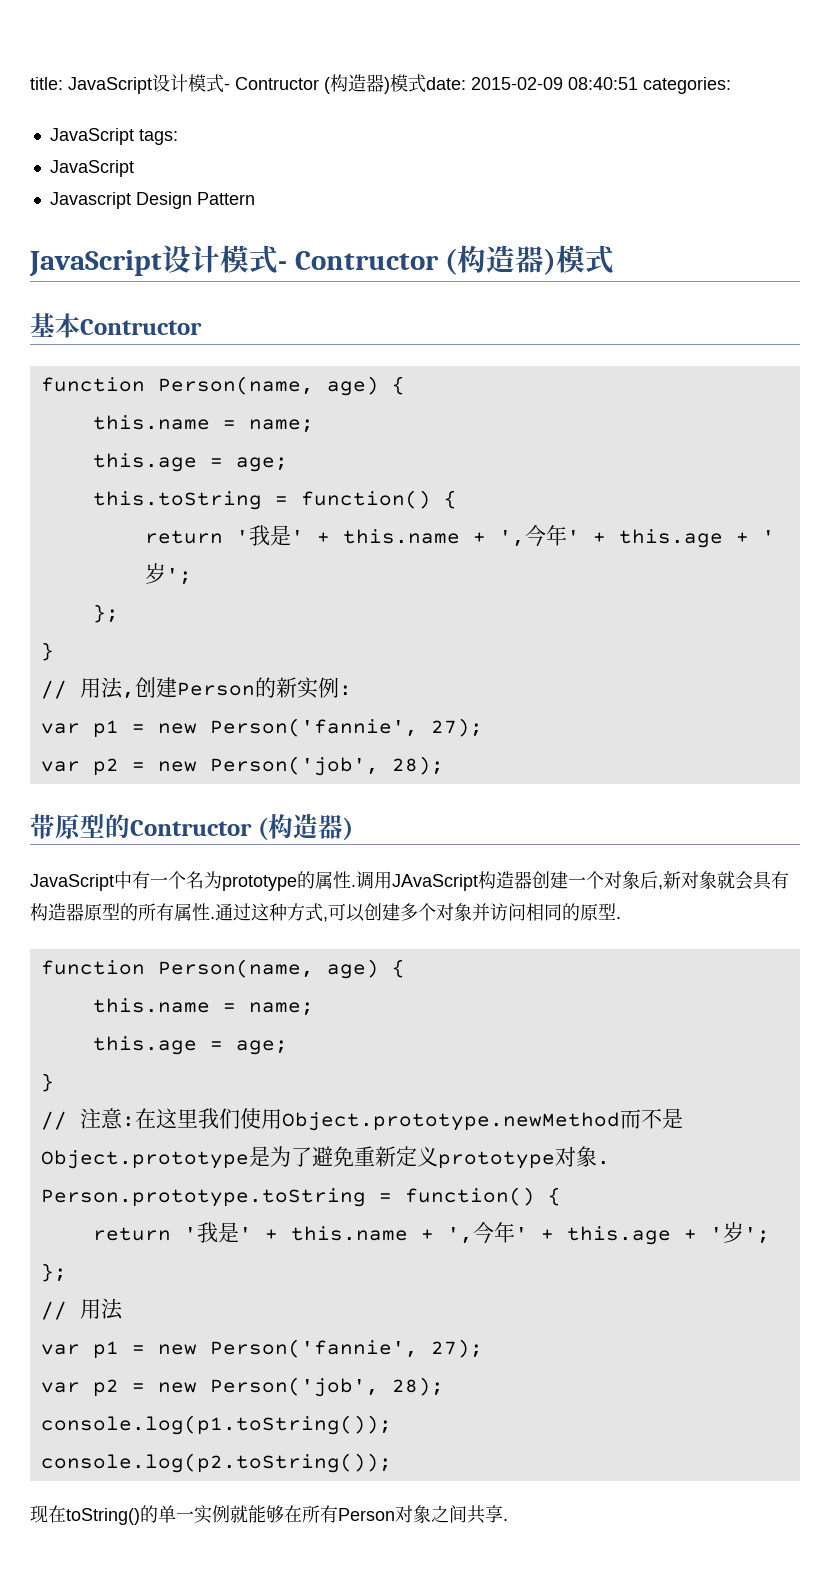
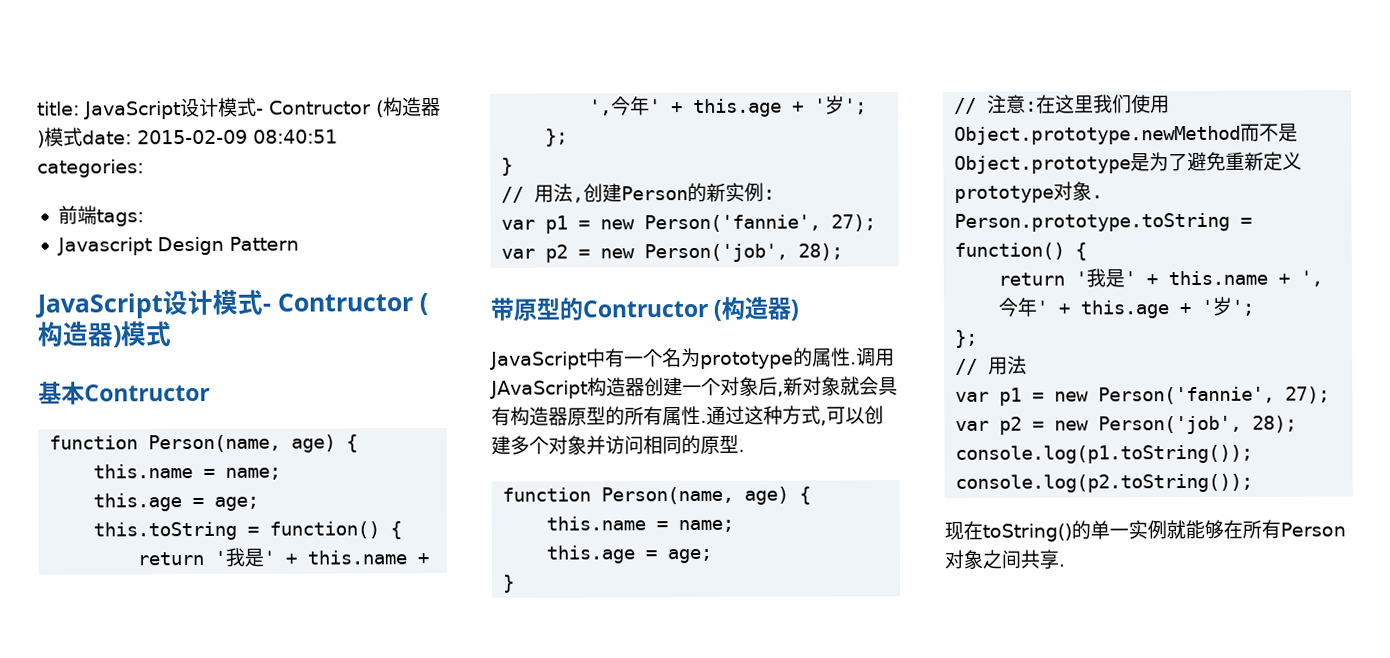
- JavaScript tags:
- JavaScript
+ 前端tags:

